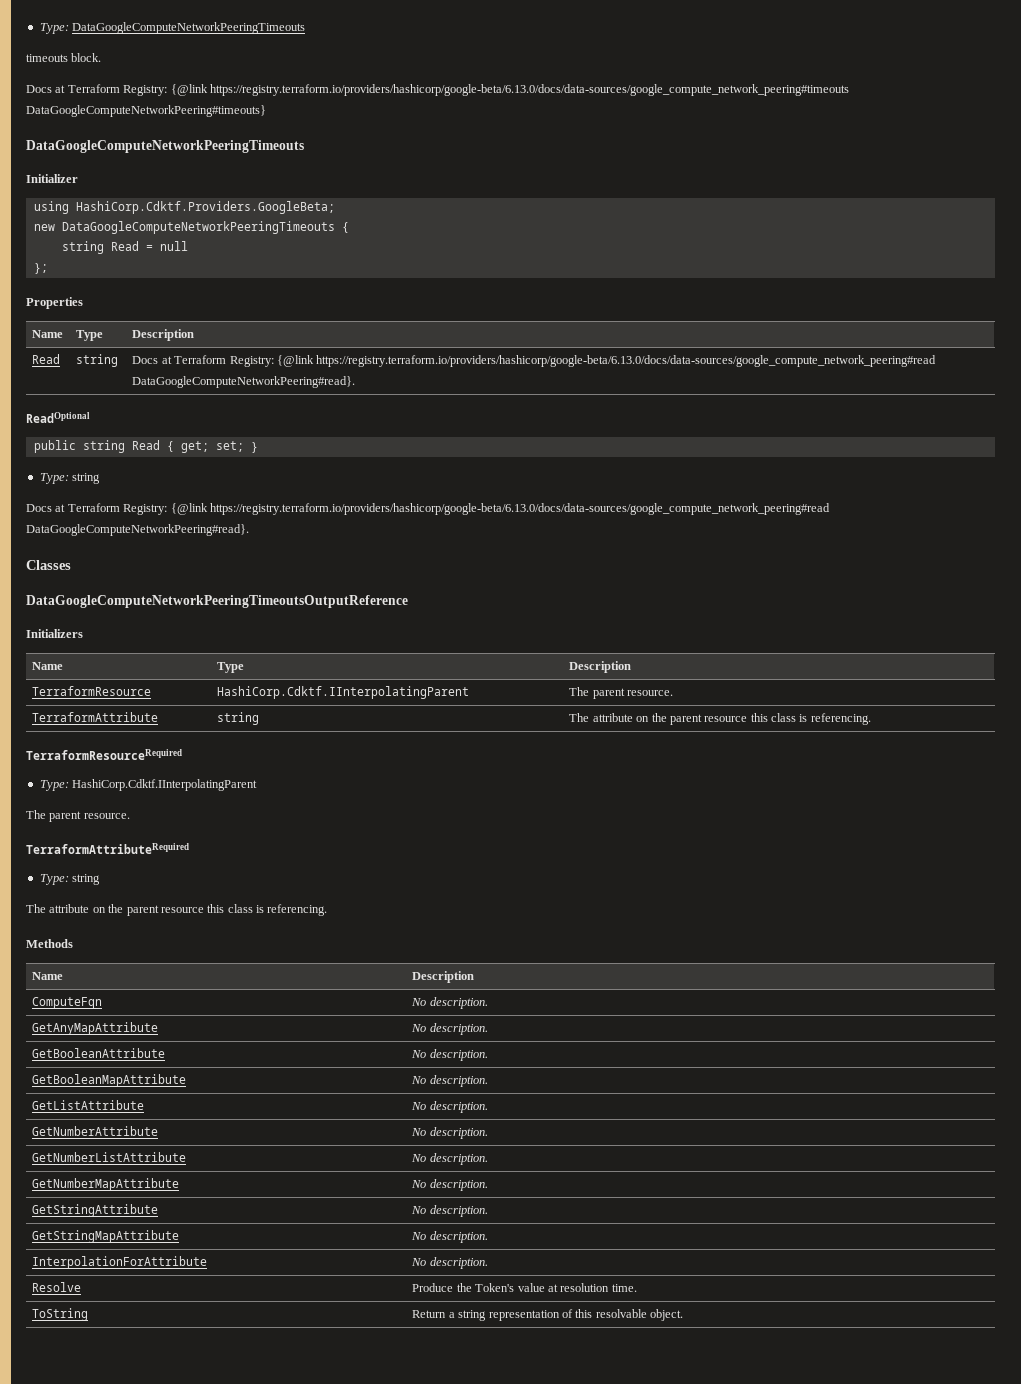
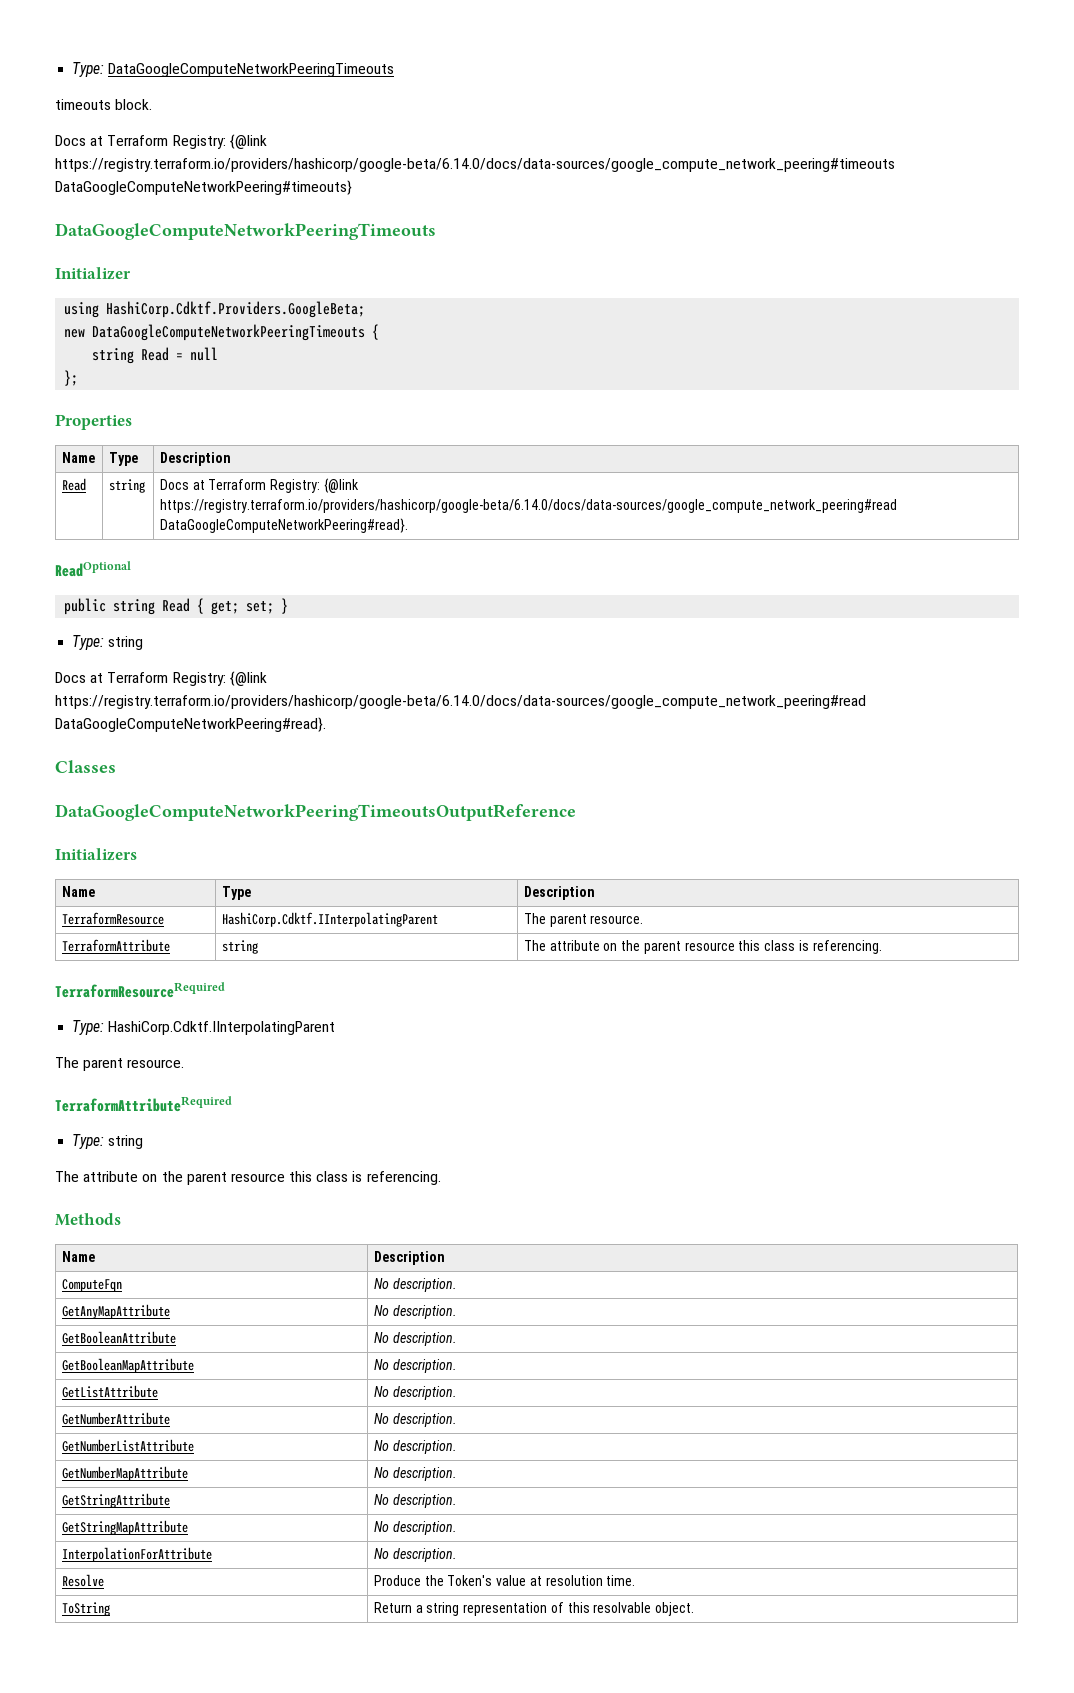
- Docs at Terraform Registry: {@link https://registry.terraform.io/providers/hashicorp/google-beta/6.13.0/docs/data-sources/google_compute_network_peering#timeouts DataGoogleComputeNetworkPeering#timeouts}
+ Docs at Terraform Registry: {@link https://registry.terraform.io/providers/hashicorp/google-beta/6.14.0/docs/data-sources/google_compute_network_peering#timeouts DataGoogleComputeNetworkPeering#timeouts}
- Read | string | Docs at Terraform Registry: {@link https://registry.terraform.io/providers/hashicorp/google-beta/6.13.0/docs/data-sources/google_compute_network_peering#read DataGoogleComputeNetworkPeering#read}.
+ Read | string | Docs at Terraform Registry: {@link https://registry.terraform.io/providers/hashicorp/google-beta/6.14.0/docs/data-sources/google_compute_network_peering#read DataGoogleComputeNetworkPeering#read}.
  public string Read { get; set; }
  Type: string
- Docs at Terraform Registry: {@link https://registry.terraform.io/providers/hashicorp/google-beta/6.13.0/docs/data-sources/google_compute_network_peering#read DataGoogleComputeNetworkPeering#read}.
+ Docs at Terraform Registry: {@link https://registry.terraform.io/providers/hashicorp/google-beta/6.14.0/docs/data-sources/google_compute_network_peering#read DataGoogleComputeNetworkPeering#read}.

